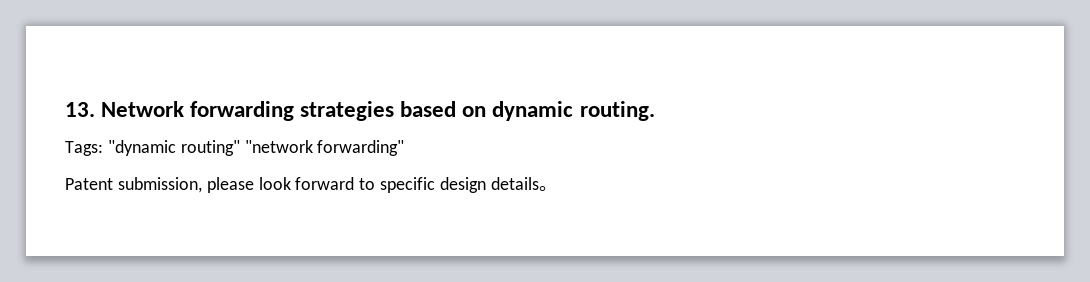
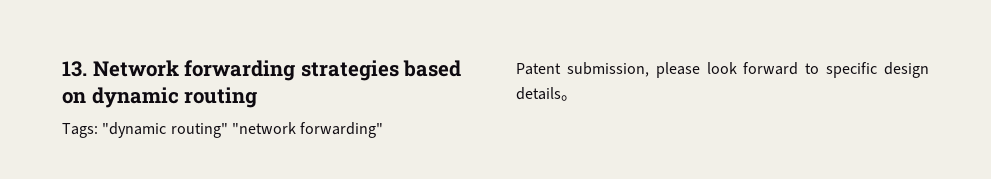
- 13. Network forwarding strategies based on dynamic routing.
+ 13. Network forwarding strategies based on dynamic routing

